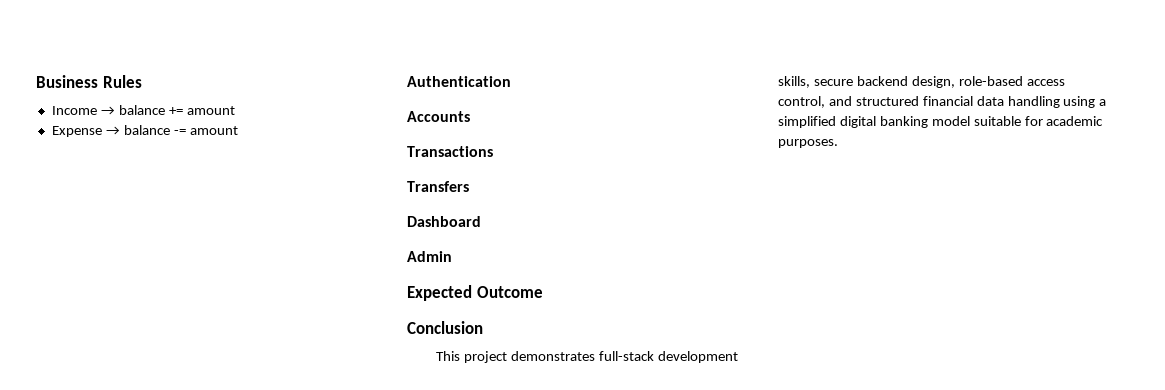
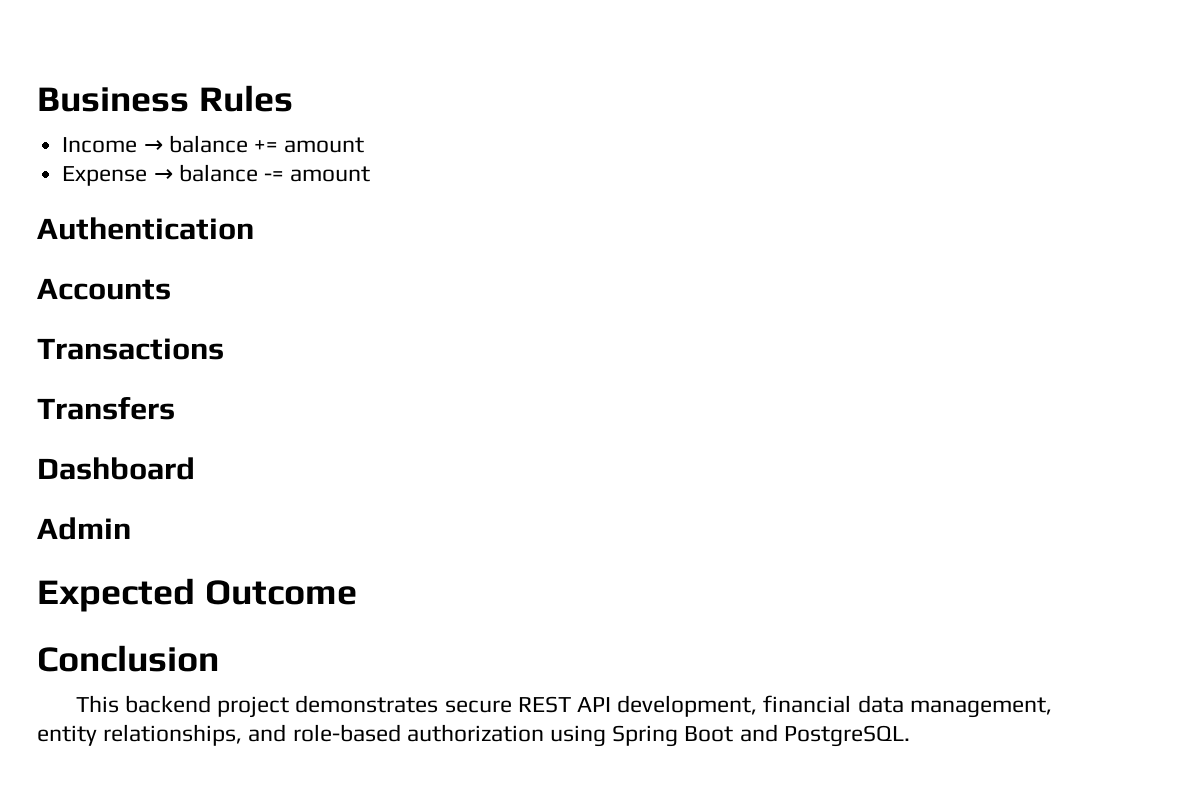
- This project demonstrates full-stack development skills, secure backend design, role-based access control, and structured financial data handling using a simplified digital banking model suitable for academic purposes.
+ This backend project demonstrates secure REST API development, financial data management, entity relationships, and role-based authorization using Spring Boot and PostgreSQL.

